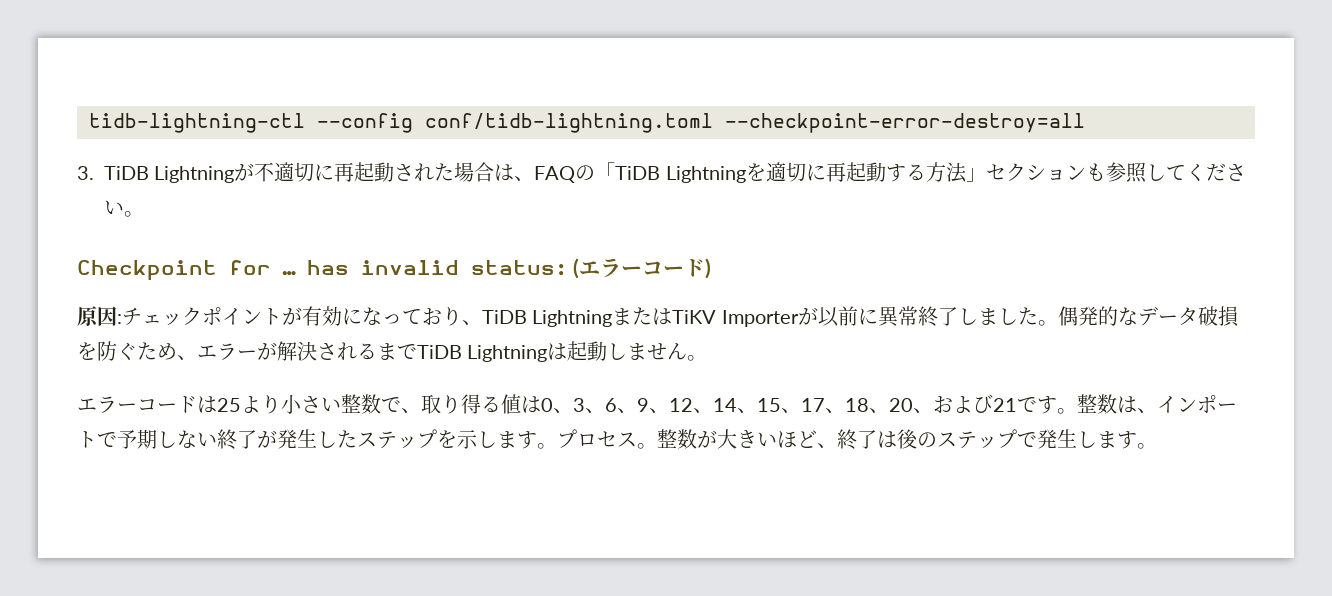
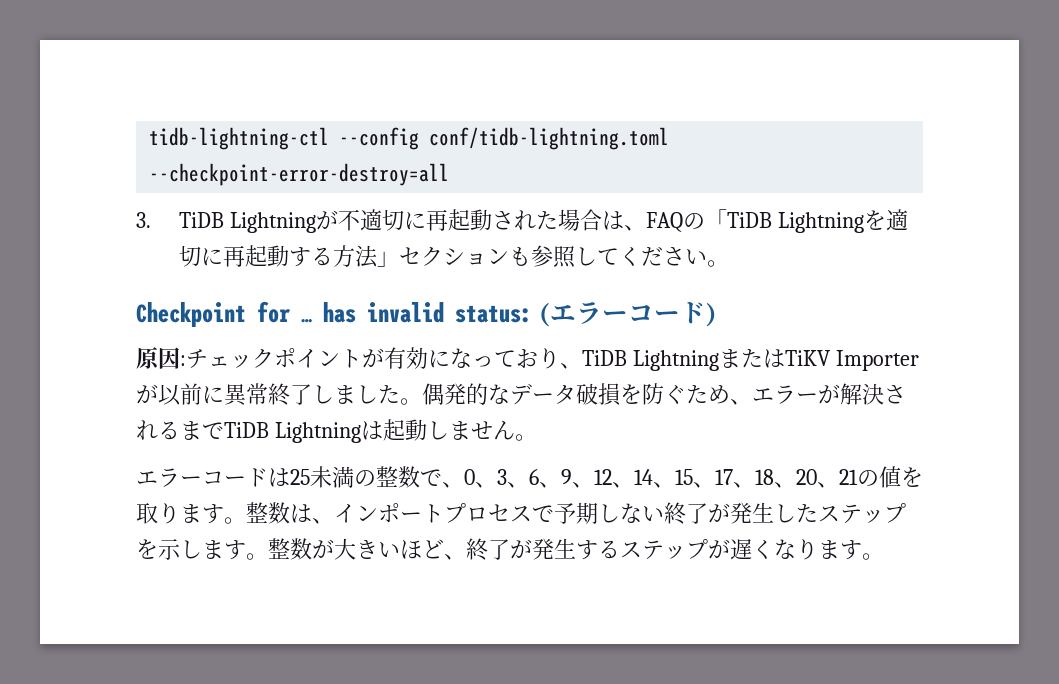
- エラーコードは25より小さい整数で、取り得る値は0、3、6、9、12、14、15、17、18、20、および21です。
+ エラーコードは25未満の整数で、0、3、6、9、12、14、15、17、18、20、21の値を取ります。
- 整数は、インポートで予期しない終了が発生したステップを示します。
+ 整数は、インポートプロセスで予期しない終了が発生したステップを示します。
- プロセス。
- 整数が大きいほど、終了は後のステップで発生します。
+ 整数が大きいほど、終了が発生するステップが遅くなります。

